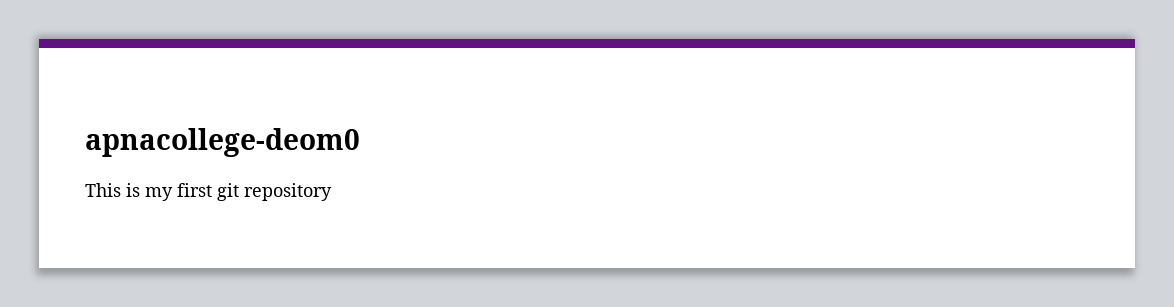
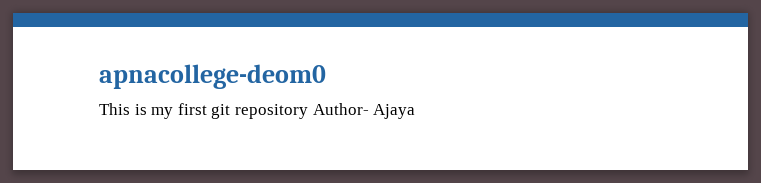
- This is my first git repository
+ This is my first git repository Author- Ajaya

